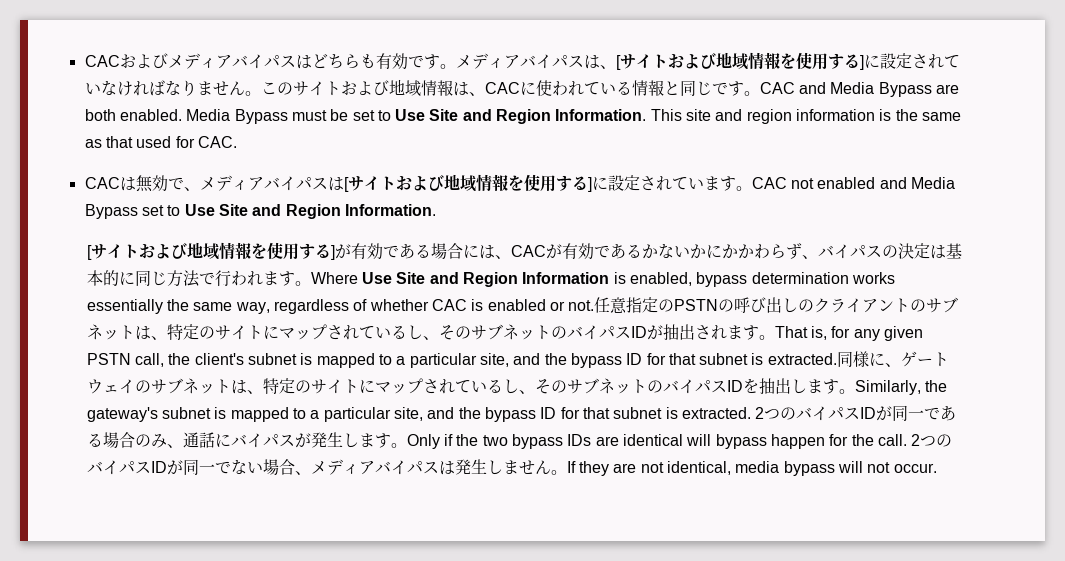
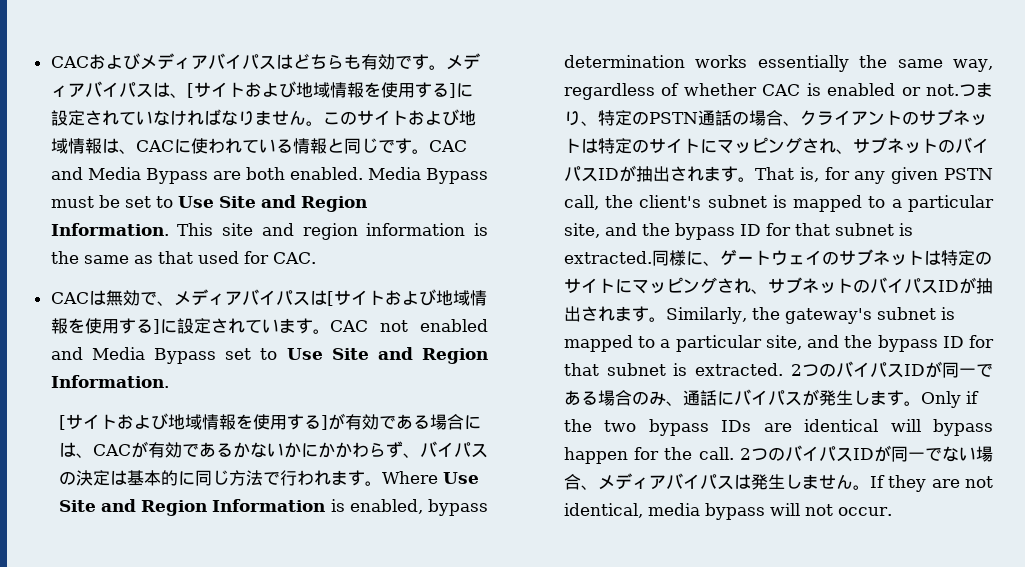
- 任意指定のPSTNの呼び出しのクライアントのサブネットは、特定のサイトにマップされているし、そのサブネットのバイパスIDが抽出されます。
+ つまり、特定のPSTN通話の場合、クライアントのサブネットは特定のサイトにマッピングされ、サブネットのバイパスIDが抽出されます。
- 同様に、ゲートウェイのサブネットは、特定のサイトにマップされているし、そのサブネットのバイパスIDを抽出します。
+ 同様に、ゲートウェイのサブネットは特定のサイトにマッピングされ、サブネットのバイパスIDが抽出されます。

